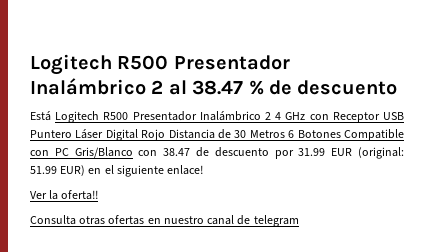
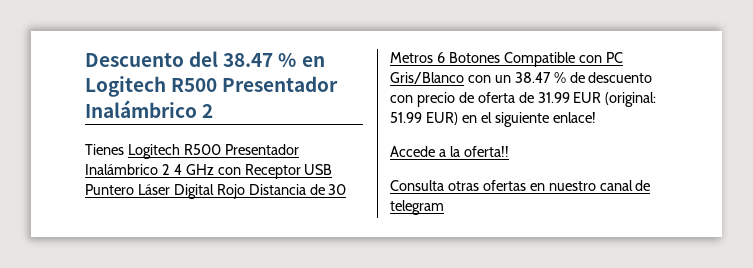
- Logitech R500 Presentador Inalámbrico 2 al 38.47 % de descuento
- Está Logitech R500 Presentador Inalámbrico 2 4 GHz con Receptor USB Puntero Láser Digital Rojo Distancia de 30 Metros 6 Botones Compatible con PC Gris/Blanco con 38.47 de descuento por 31.99 EUR (original: 51.99 EUR) en el siguiente enlace!
+ Descuento del 38.47 % en Logitech R500 Presentador Inalámbrico 2
+ Tienes Logitech R500 Presentador Inalámbrico 2 4 GHz con Receptor USB Puntero Láser Digital Rojo Distancia de 30 Metros 6 Botones Compatible con PC Gris/Blanco con un 38.47 % de descuento con precio de oferta de 31.99 EUR (original: 51.99 EUR) en el siguiente enlace!
- Ver la oferta!!
+ Accede a la oferta!!

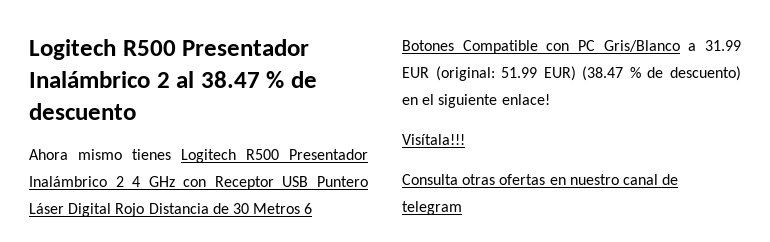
- Descuento del 38.47 % en Logitech R500 Presentador Inalámbrico 2
- Tienes Logitech R500 Presentador Inalámbrico 2 4 GHz con Receptor USB Puntero Láser Digital Rojo Distancia de 30 Metros 6 Botones Compatible con PC Gris/Blanco con un 38.47 % de descuento con precio de oferta de 31.99 EUR (original: 51.99 EUR) en el siguiente enlace!
+ Logitech R500 Presentador Inalámbrico 2 al 38.47 % de descuento
+ Ahora mismo tienes Logitech R500 Presentador Inalámbrico 2 4 GHz con Receptor USB Puntero Láser Digital Rojo Distancia de 30 Metros 6 Botones Compatible con PC Gris/Blanco a 31.99 EUR (original: 51.99 EUR) (38.47 % de descuento) en el siguiente enlace!
- Accede a la oferta!!
+ Visítala!!!

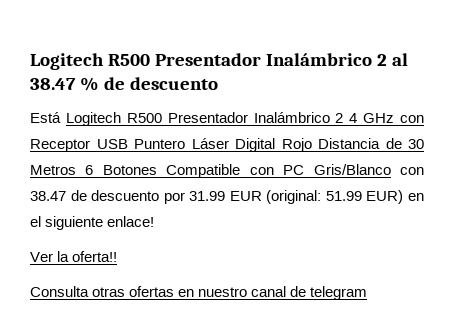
- Ahora mismo tienes Logitech R500 Presentador Inalámbrico 2 4 GHz con Receptor USB Puntero Láser Digital Rojo Distancia de 30 Metros 6 Botones Compatible con PC Gris/Blanco a 31.99 EUR (original: 51.99 EUR) (38.47 % de descuento) en el siguiente enlace!
+ Está Logitech R500 Presentador Inalámbrico 2 4 GHz con Receptor USB Puntero Láser Digital Rojo Distancia de 30 Metros 6 Botones Compatible con PC Gris/Blanco con 38.47 de descuento por 31.99 EUR (original: 51.99 EUR) en el siguiente enlace!
- Visítala!!!
+ Ver la oferta!!

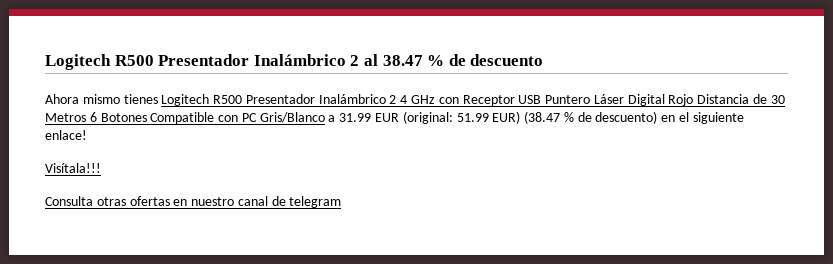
- Está Logitech R500 Presentador Inalámbrico 2 4 GHz con Receptor USB Puntero Láser Digital Rojo Distancia de 30 Metros 6 Botones Compatible con PC Gris/Blanco con 38.47 de descuento por 31.99 EUR (original: 51.99 EUR) en el siguiente enlace!
+ Ahora mismo tienes Logitech R500 Presentador Inalámbrico 2 4 GHz con Receptor USB Puntero Láser Digital Rojo Distancia de 30 Metros 6 Botones Compatible con PC Gris/Blanco a 31.99 EUR (original: 51.99 EUR) (38.47 % de descuento) en el siguiente enlace!
- Ver la oferta!!
+ Visítala!!!

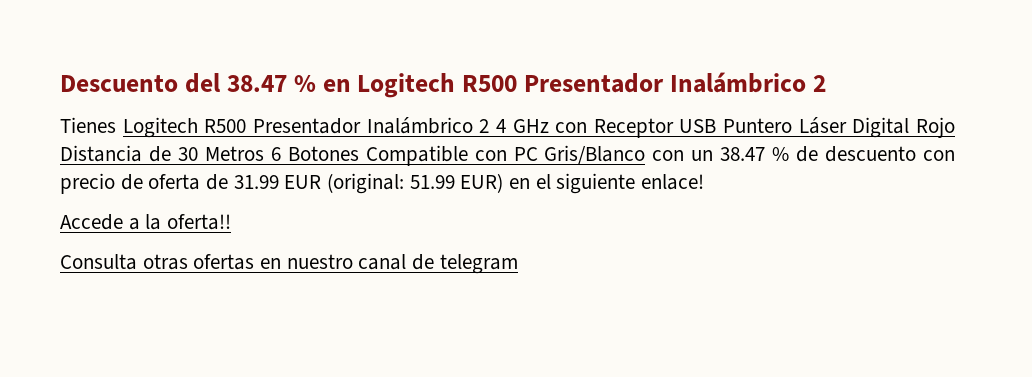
- Logitech R500 Presentador Inalámbrico 2 al 38.47 % de descuento
- Ahora mismo tienes Logitech R500 Presentador Inalámbrico 2 4 GHz con Receptor USB Puntero Láser Digital Rojo Distancia de 30 Metros 6 Botones Compatible con PC Gris/Blanco a 31.99 EUR (original: 51.99 EUR) (38.47 % de descuento) en el siguiente enlace!
+ Descuento del 38.47 % en Logitech R500 Presentador Inalámbrico 2
+ Tienes Logitech R500 Presentador Inalámbrico 2 4 GHz con Receptor USB Puntero Láser Digital Rojo Distancia de 30 Metros 6 Botones Compatible con PC Gris/Blanco con un 38.47 % de descuento con precio de oferta de 31.99 EUR (original: 51.99 EUR) en el siguiente enlace!
- Visítala!!!
+ Accede a la oferta!!

